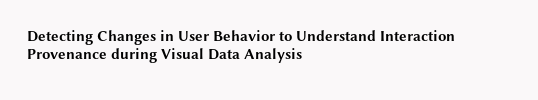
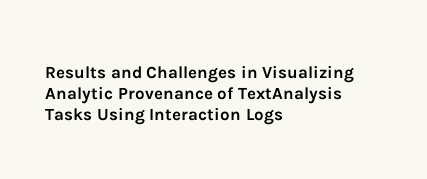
- Detecting Changes in User Behavior to Understand Interaction Provenance during Visual Data Analysis
+ Results and Challenges in Visualizing Analytic Provenance of TextAnalysis Tasks Using Interaction Logs

